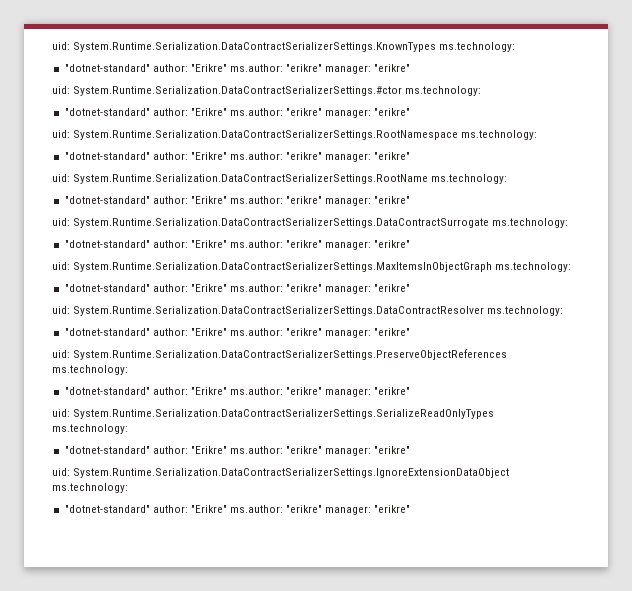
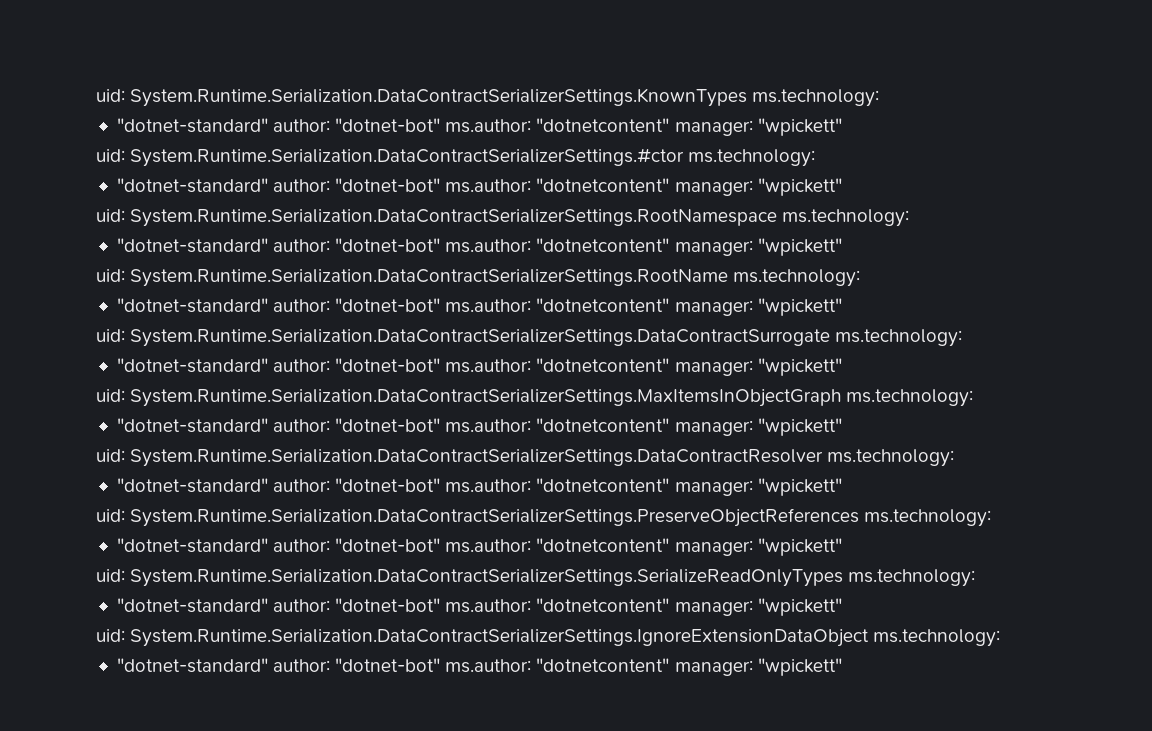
  uid: System.Runtime.Serialization.DataContractSerializerSettings.KnownTypes ms.technology:
- "dotnet-standard" author: "Erikre" ms.author: "erikre" manager: "erikre"
+ "dotnet-standard" author: "dotnet-bot" ms.author: "dotnetcontent" manager: "wpickett"
  uid: System.Runtime.Serialization.DataContractSerializerSettings.#ctor ms.technology:
- "dotnet-standard" author: "Erikre" ms.author: "erikre" manager: "erikre"
+ "dotnet-standard" author: "dotnet-bot" ms.author: "dotnetcontent" manager: "wpickett"
  uid: System.Runtime.Serialization.DataContractSerializerSettings.RootNamespace ms.technology:
- "dotnet-standard" author: "Erikre" ms.author: "erikre" manager: "erikre"
+ "dotnet-standard" author: "dotnet-bot" ms.author: "dotnetcontent" manager: "wpickett"
  uid: System.Runtime.Serialization.DataContractSerializerSettings.RootName ms.technology:
- "dotnet-standard" author: "Erikre" ms.author: "erikre" manager: "erikre"
+ "dotnet-standard" author: "dotnet-bot" ms.author: "dotnetcontent" manager: "wpickett"
  uid: System.Runtime.Serialization.DataContractSerializerSettings.DataContractSurrogate ms.technology:
- "dotnet-standard" author: "Erikre" ms.author: "erikre" manager: "erikre"
+ "dotnet-standard" author: "dotnet-bot" ms.author: "dotnetcontent" manager: "wpickett"
  uid: System.Runtime.Serialization.DataContractSerializerSettings.MaxItemsInObjectGraph ms.technology:
- "dotnet-standard" author: "Erikre" ms.author: "erikre" manager: "erikre"
+ "dotnet-standard" author: "dotnet-bot" ms.author: "dotnetcontent" manager: "wpickett"
  uid: System.Runtime.Serialization.DataContractSerializerSettings.DataContractResolver ms.technology:
- "dotnet-standard" author: "Erikre" ms.author: "erikre" manager: "erikre"
+ "dotnet-standard" author: "dotnet-bot" ms.author: "dotnetcontent" manager: "wpickett"
  uid: System.Runtime.Serialization.DataContractSerializerSettings.PreserveObjectReferences ms.technology:
- "dotnet-standard" author: "Erikre" ms.author: "erikre" manager: "erikre"
+ "dotnet-standard" author: "dotnet-bot" ms.author: "dotnetcontent" manager: "wpickett"
  uid: System.Runtime.Serialization.DataContractSerializerSettings.SerializeReadOnlyTypes ms.technology:
- "dotnet-standard" author: "Erikre" ms.author: "erikre" manager: "erikre"
+ "dotnet-standard" author: "dotnet-bot" ms.author: "dotnetcontent" manager: "wpickett"
  uid: System.Runtime.Serialization.DataContractSerializerSettings.IgnoreExtensionDataObject ms.technology:
- "dotnet-standard" author: "Erikre" ms.author: "erikre" manager: "erikre"
+ "dotnet-standard" author: "dotnet-bot" ms.author: "dotnetcontent" manager: "wpickett"

